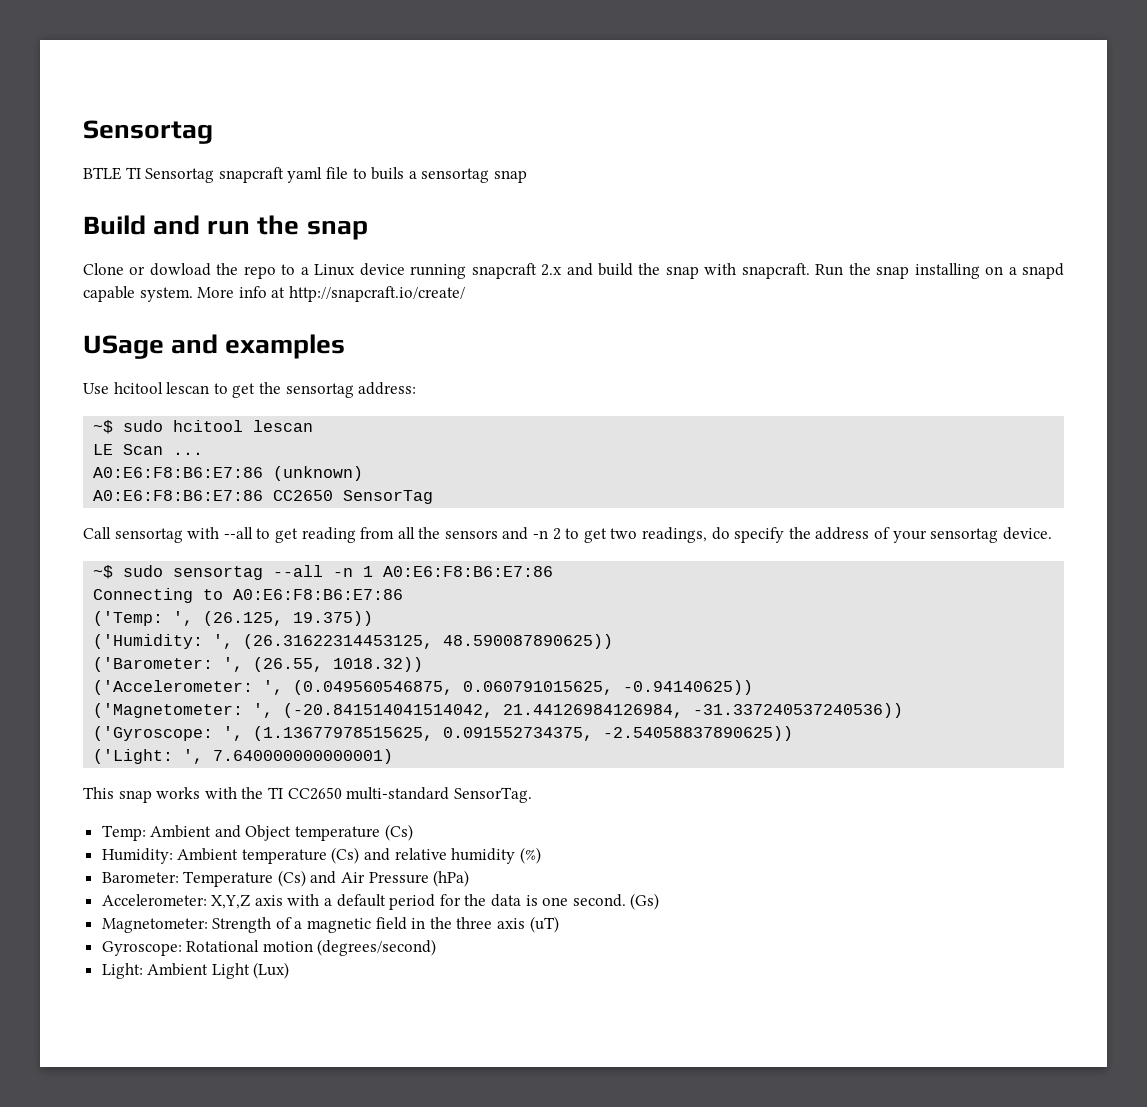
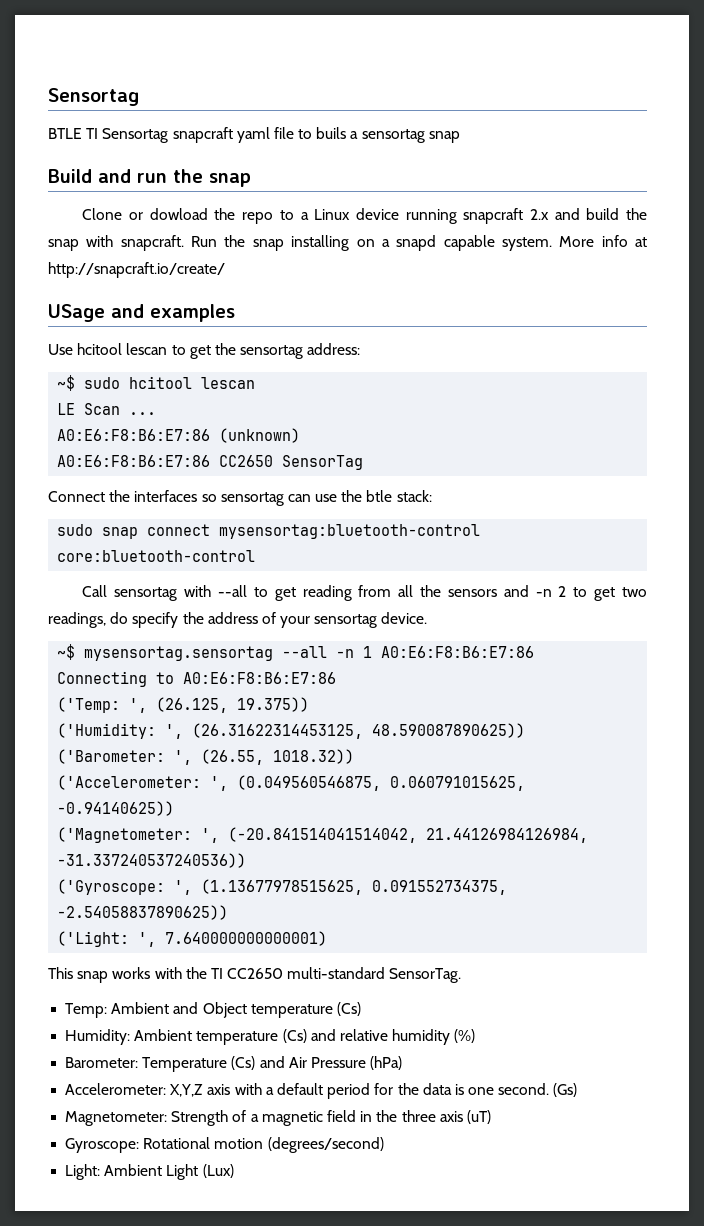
+ Connect the interfaces so sensortag can use the btle stack:
+ sudo snap connect mysensortag:bluetooth-control core:bluetooth-control
- ~$ sudo sensortag --all -n 1 A0:E6:F8:B6:E7:86
+ ~$ mysensortag.sensortag --all -n 1 A0:E6:F8:B6:E7:86

